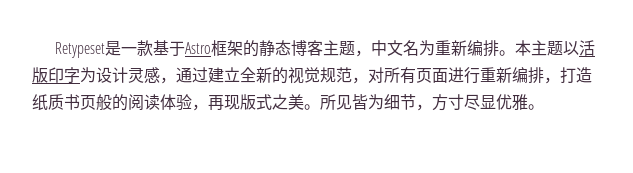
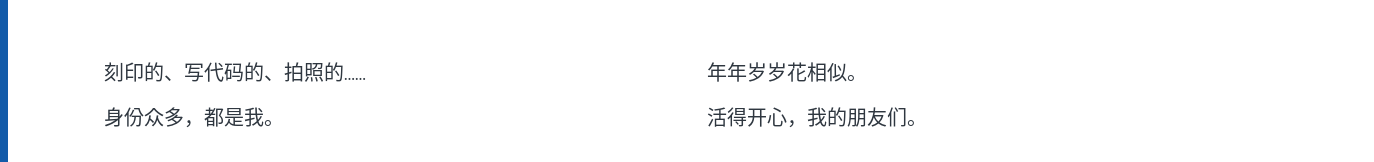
- Retypeset是一款基于Astro框架的静态博客主题，中文名为重新编排。本主题以活版印字为设计灵感，通过建立全新的视觉规范，对所有页面进行重新编排，打造纸质书页般的阅读体验，再现版式之美。所见皆为细节，方寸尽显优雅。
+ 刻印的、写代码的、拍照的……
+ 身份众多，都是我。
+ 年年岁岁花相似。
+ 活得开心，我的朋友们。

